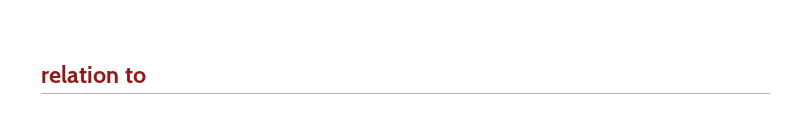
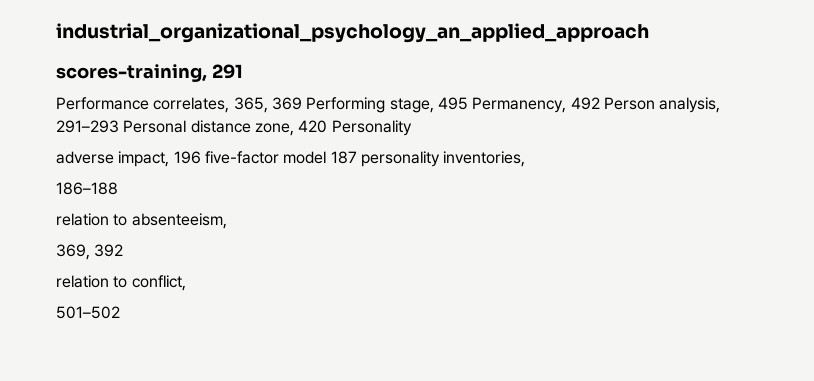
- relation to
+ industrial_organizational_psychology_an_applied_approach
+ scores-training, 291
+ Performance correlates, 365, 369 Performing stage, 495 Permanency, 492 Person analysis, 291–293 Personal distance zone, 420 Personality
+ adverse impact, 196 five-factor model 187 personality inventories,
+ 186–188
+ relation to absenteeism,
+ 369, 392
+ relation to conflict,
+ 501–502

